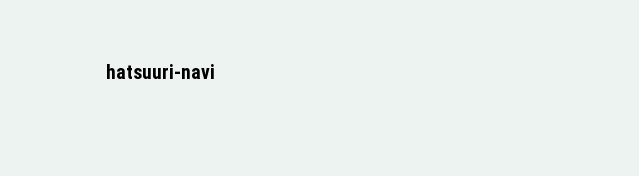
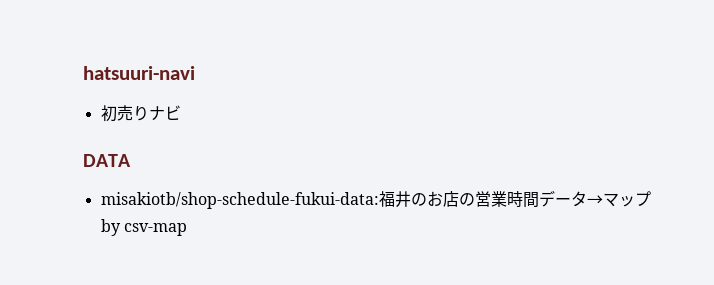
+ 初売りナビ
+ DATA
+ misakiotb/shop-schedule-fukui-data:福井のお店の営業時間データ→マップby csv-map

